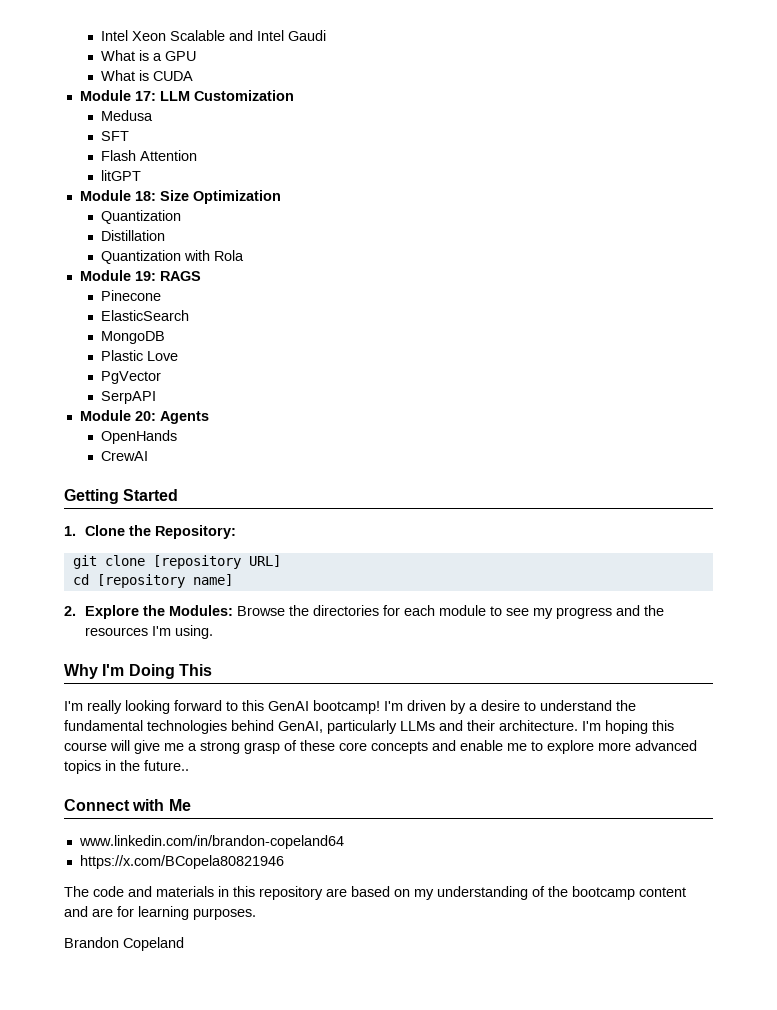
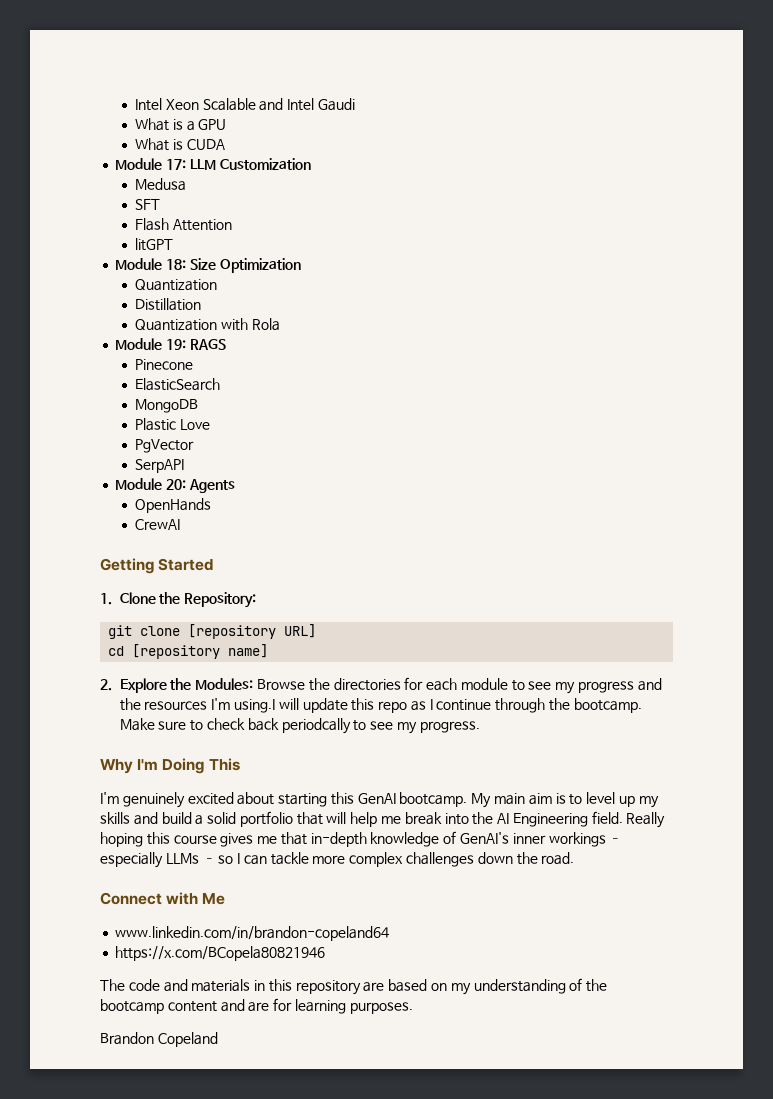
- 2. Explore the Modules: Browse the directories for each module to see my progress and the resources I'm using.
+ 2. Explore the Modules: Browse the directories for each module to see my progress and the resources I'm using.I will update this repo as I continue through the bootcamp. Make sure to check back periodcally to see my progress.
- I'm really looking forward to this GenAI bootcamp! I'm driven by a desire to understand the fundamental technologies behind GenAI, particularly LLMs and their architecture. I'm hoping this course will give me a strong grasp of these core concepts and enable me to explore more advanced topics in the future..
+ I'm genuinely excited about starting this GenAI bootcamp. My main aim is to level up my skills and build a solid portfolio that will help me break into the AI Engineering field. Really hoping this course gives me that in-depth knowledge of GenAI's inner workings – especially LLMs – so I can tackle more complex challenges down the road.

